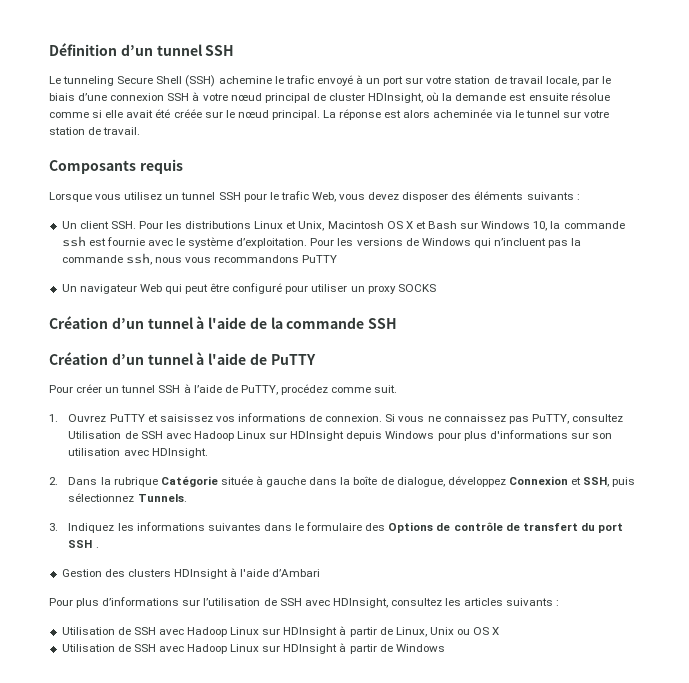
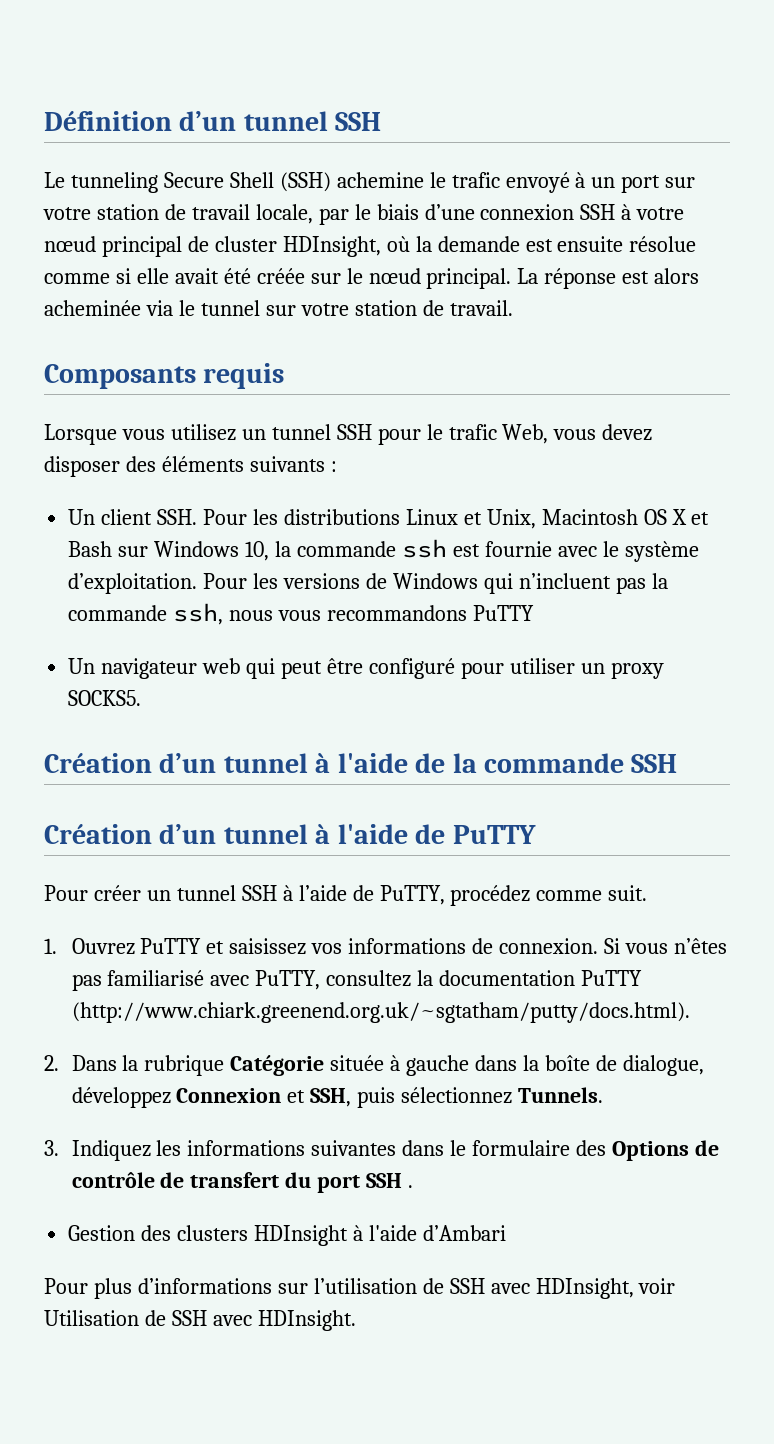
- Un navigateur Web qui peut être configuré pour utiliser un proxy SOCKS
+ Un navigateur web qui peut être configuré pour utiliser un proxy SOCKS5.
- Si vous ne connaissez pas PuTTY, consultez Utilisation de SSH avec Hadoop Linux sur HDInsight depuis Windows pour plus d'informations sur son utilisation avec HDInsight.
+ Si vous n’êtes pas familiarisé avec PuTTY, consultez la documentation PuTTY (http://www.chiark.greenend.org.uk/~sgtatham/putty/docs.html).
- Pour plus d’informations sur l’utilisation de SSH avec HDInsight, consultez les articles suivants :
- Utilisation de SSH avec Hadoop Linux sur HDInsight à partir de Linux, Unix ou OS X
- Utilisation de SSH avec Hadoop Linux sur HDInsight à partir de Windows
+ Pour plus d’informations sur l’utilisation de SSH avec HDInsight, voir Utilisation de SSH avec HDInsight.

